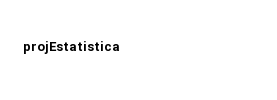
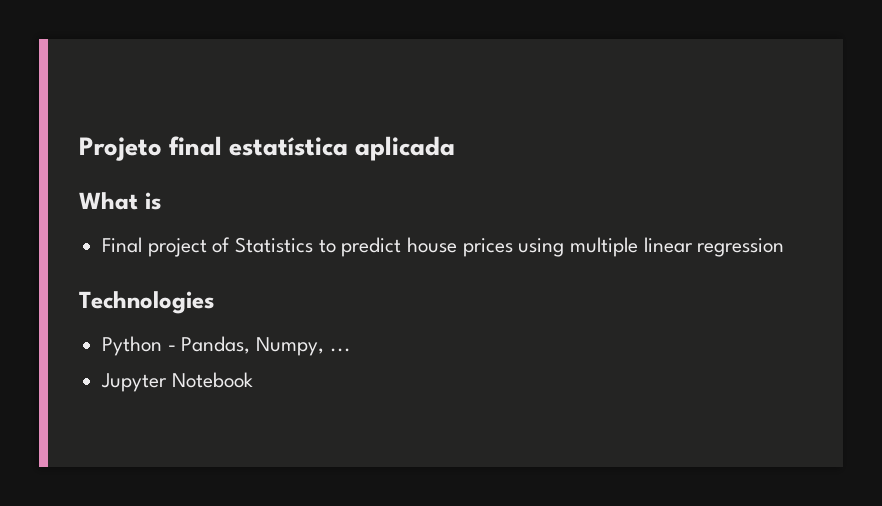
- projEstatistica
+ Projeto final estatística aplicada
+ What is
+ Final project of Statistics to predict house prices using multiple linear regression
+ Technologies
+ Python - Pandas, Numpy, ...
+ Jupyter Notebook

